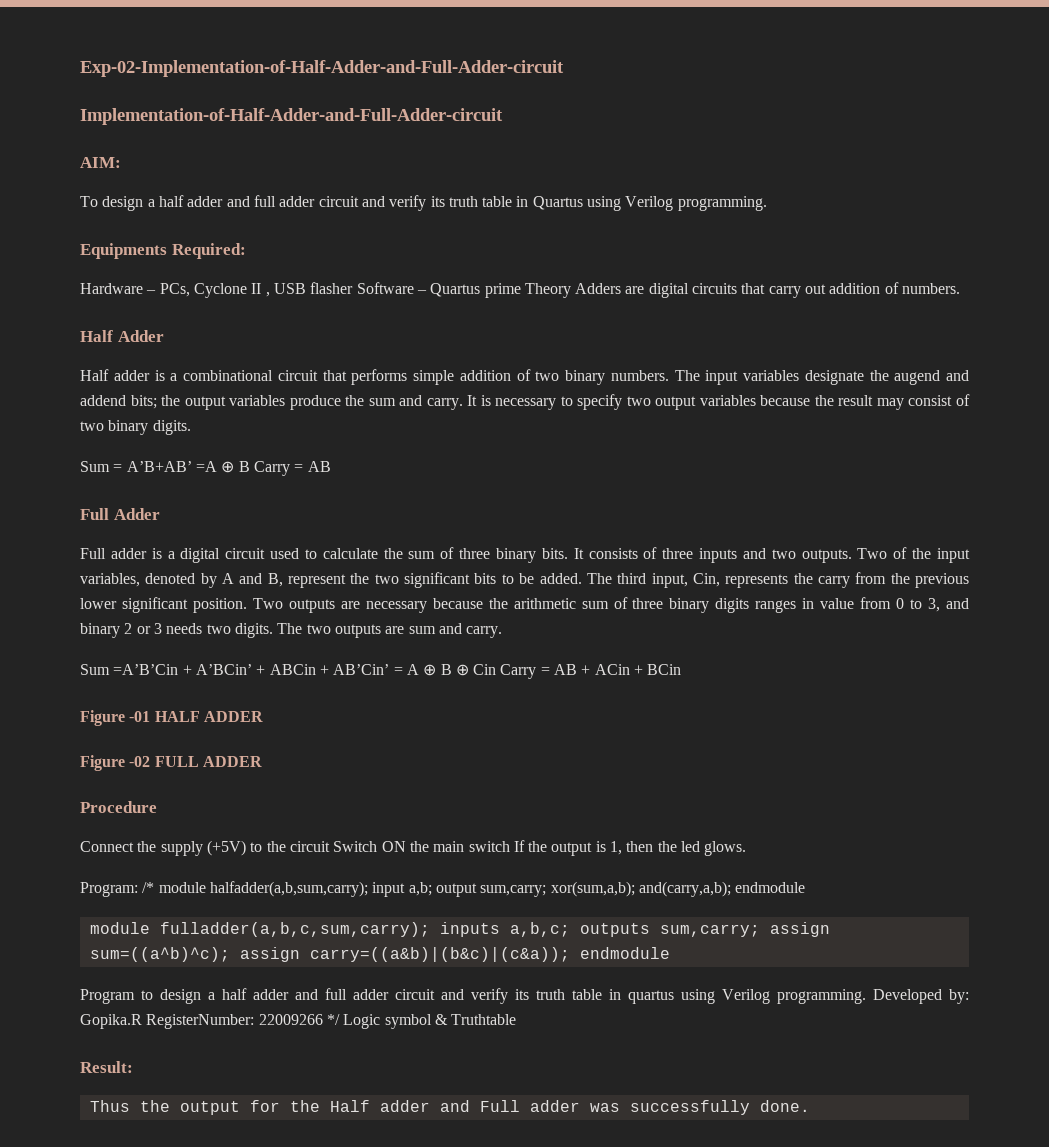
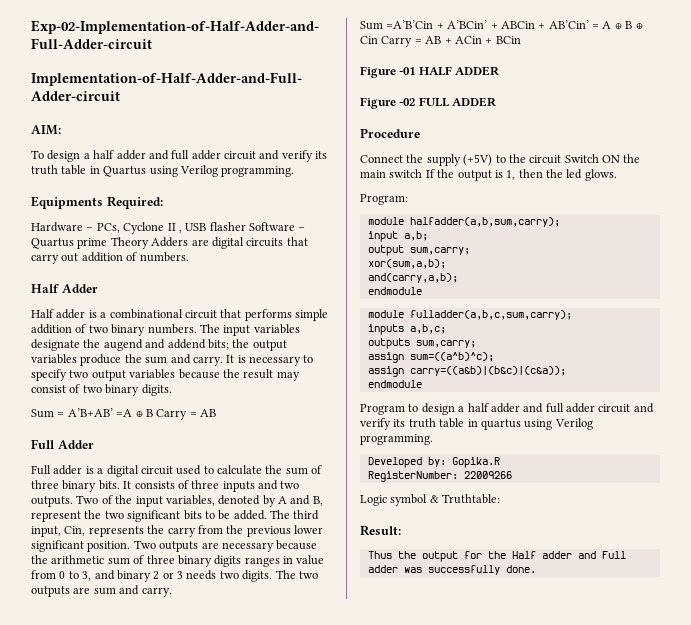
- Program: /* module halfadder(a,b,sum,carry); input a,b; output sum,carry; xor(sum,a,b); and(carry,a,b); endmodule
+ Program:
+ module halfadder(a,b,sum,carry);
+ input a,b;
+ output sum,carry;
+ xor(sum,a,b);
+ and(carry,a,b);
+ endmodule
- module fulladder(a,b,c,sum,carry); inputs a,b,c; outputs sum,carry; assign sum=((a^b)^c); assign carry=((a&b)|(b&c)|(c&a)); endmodule
+ module fulladder(a,b,c,sum,carry);
+ inputs a,b,c;
+ outputs sum,carry;
+ assign sum=((a^b)^c);
+ assign carry=((a&b)|(b&c)|(c&a));
+ endmodule
- Program to design a half adder and full adder circuit and verify its truth table in quartus using Verilog programming. Developed by: Gopika.R RegisterNumber: 22009266 */ Logic symbol & Truthtable
+ Program to design a half adder and full adder circuit and verify its truth table in quartus using Verilog programming.
+ Developed by: Gopika.R
+ RegisterNumber: 22009266
+ Logic symbol & Truthtable:

